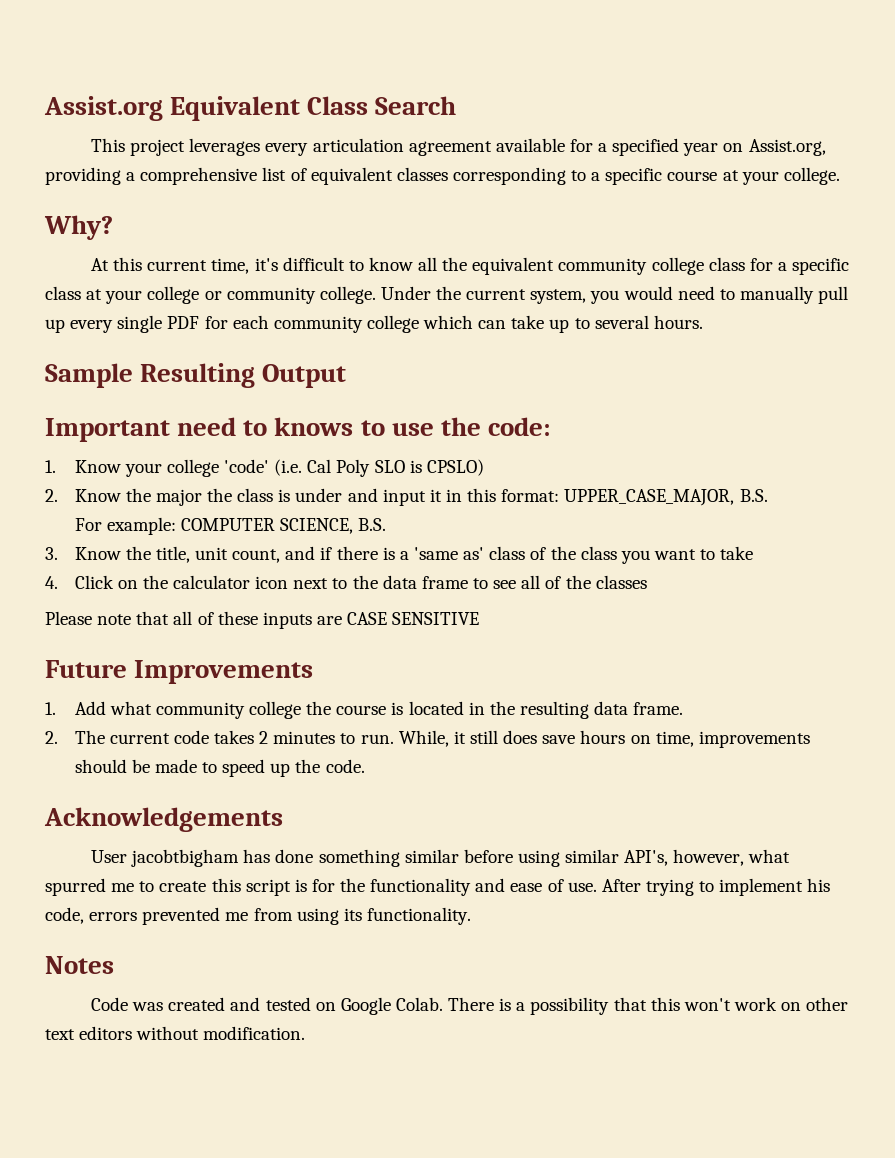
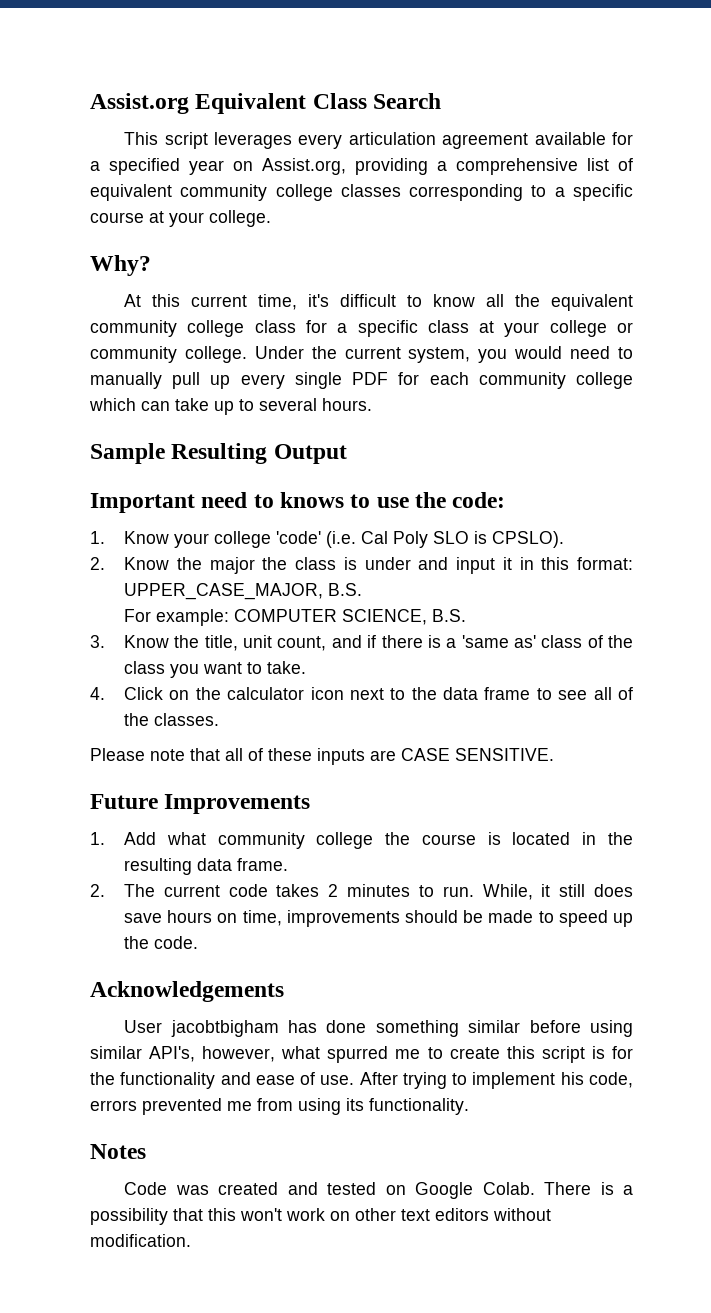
- This project leverages every articulation agreement available for a specified year on Assist.org, providing a comprehensive list of equivalent classes corresponding to a specific course at your college.
+ This script leverages every articulation agreement available for a specified year on Assist.org, providing a comprehensive list of equivalent community college classes corresponding to a specific course at your college.
- 1. Know your college 'code' (i.e. Cal Poly SLO is CPSLO)
+ 1. Know your college 'code' (i.e. Cal Poly SLO is CPSLO).
- 3. Know the title, unit count, and if there is a 'same as' class of the class you want to take
+ 3. Know the title, unit count, and if there is a 'same as' class of the class you want to take.
- 4. Click on the calculator icon next to the data frame to see all of the classes
+ 4. Click on the calculator icon next to the data frame to see all of the classes.
- Please note that all of these inputs are CASE SENSITIVE
+ Please note that all of these inputs are CASE SENSITIVE.

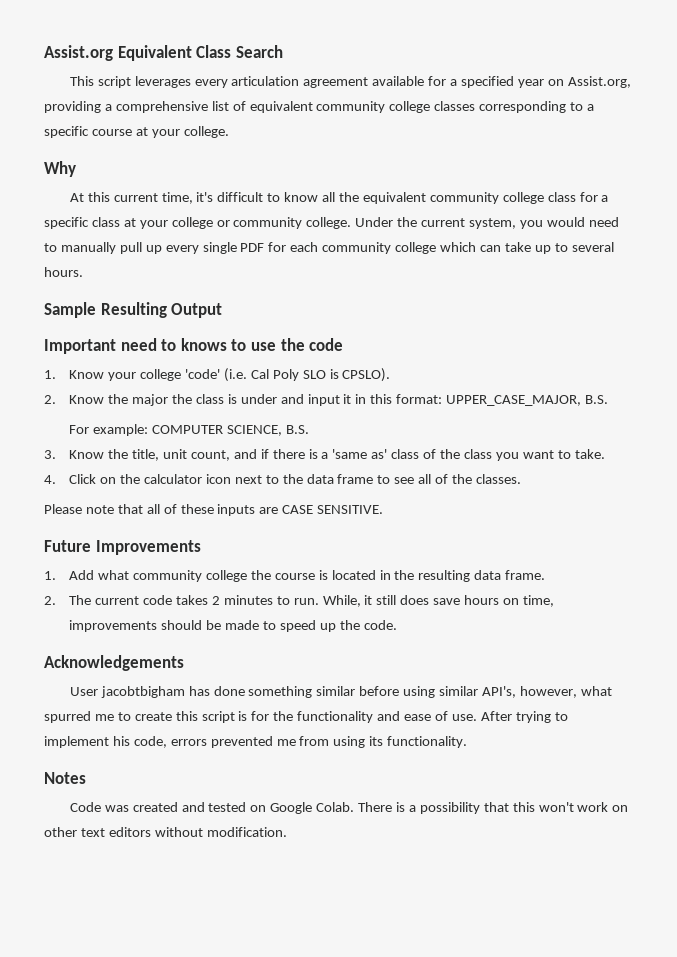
- Why?
+ Why
- Important need to knows to use the code:
+ Important need to knows to use the code

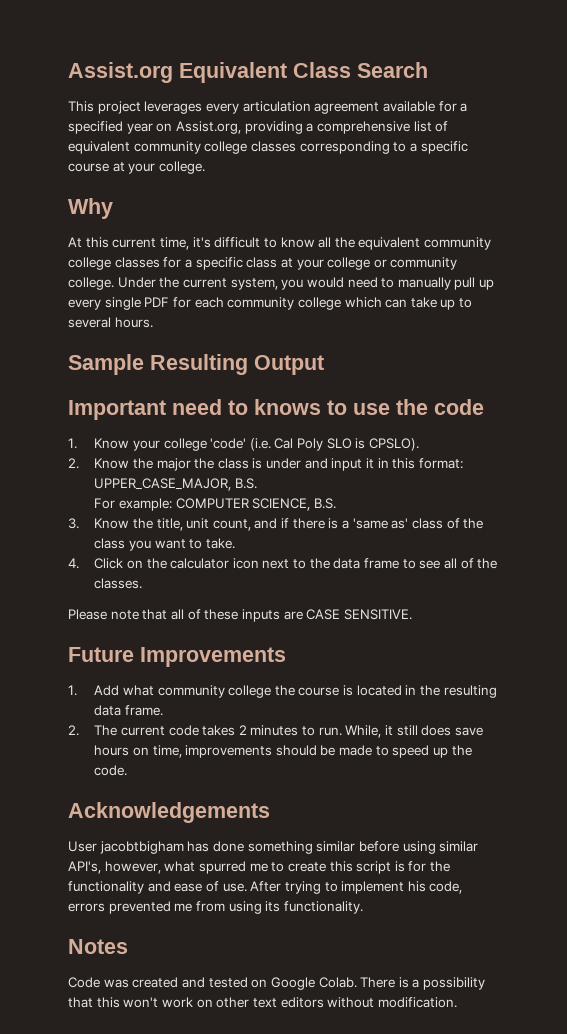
- This script leverages every articulation agreement available for a specified year on Assist.org, providing a comprehensive list of equivalent community college classes corresponding to a specific course at your college.
+ This project leverages every articulation agreement available for a specified year on Assist.org, providing a comprehensive list of equivalent community college classes corresponding to a specific course at your college.
- At this current time, it's difficult to know all the equivalent community college class for a specific class at your college or community college.
+ At this current time, it's difficult to know all the equivalent community college classes for a specific class at your college or community college.

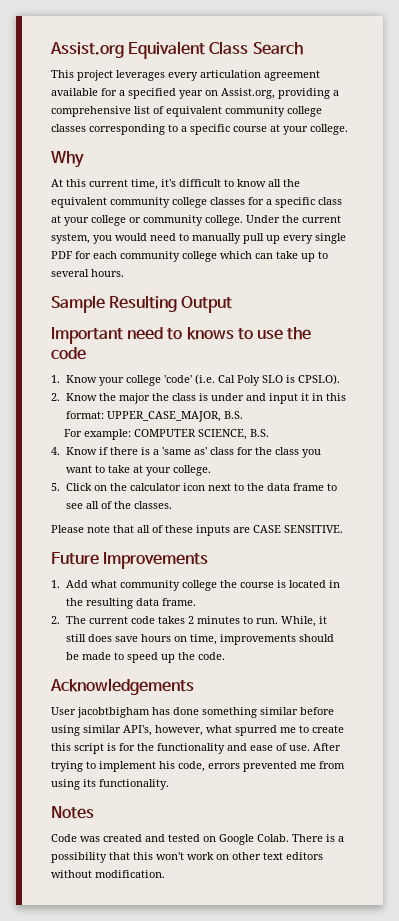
- 3. Know the title, unit count, and if there is a 'same as' class of the class you want to take.
- 4. Click on the calculator icon next to the data frame to see all of the classes.
+ 4. Know if there is a 'same as' class for the class you want to take at your college.
+ 5. Click on the calculator icon next to the data frame to see all of the classes.

